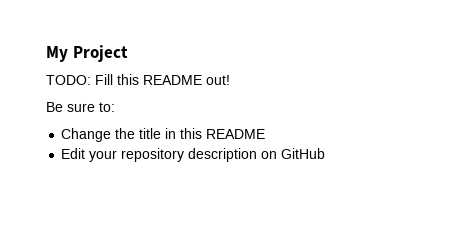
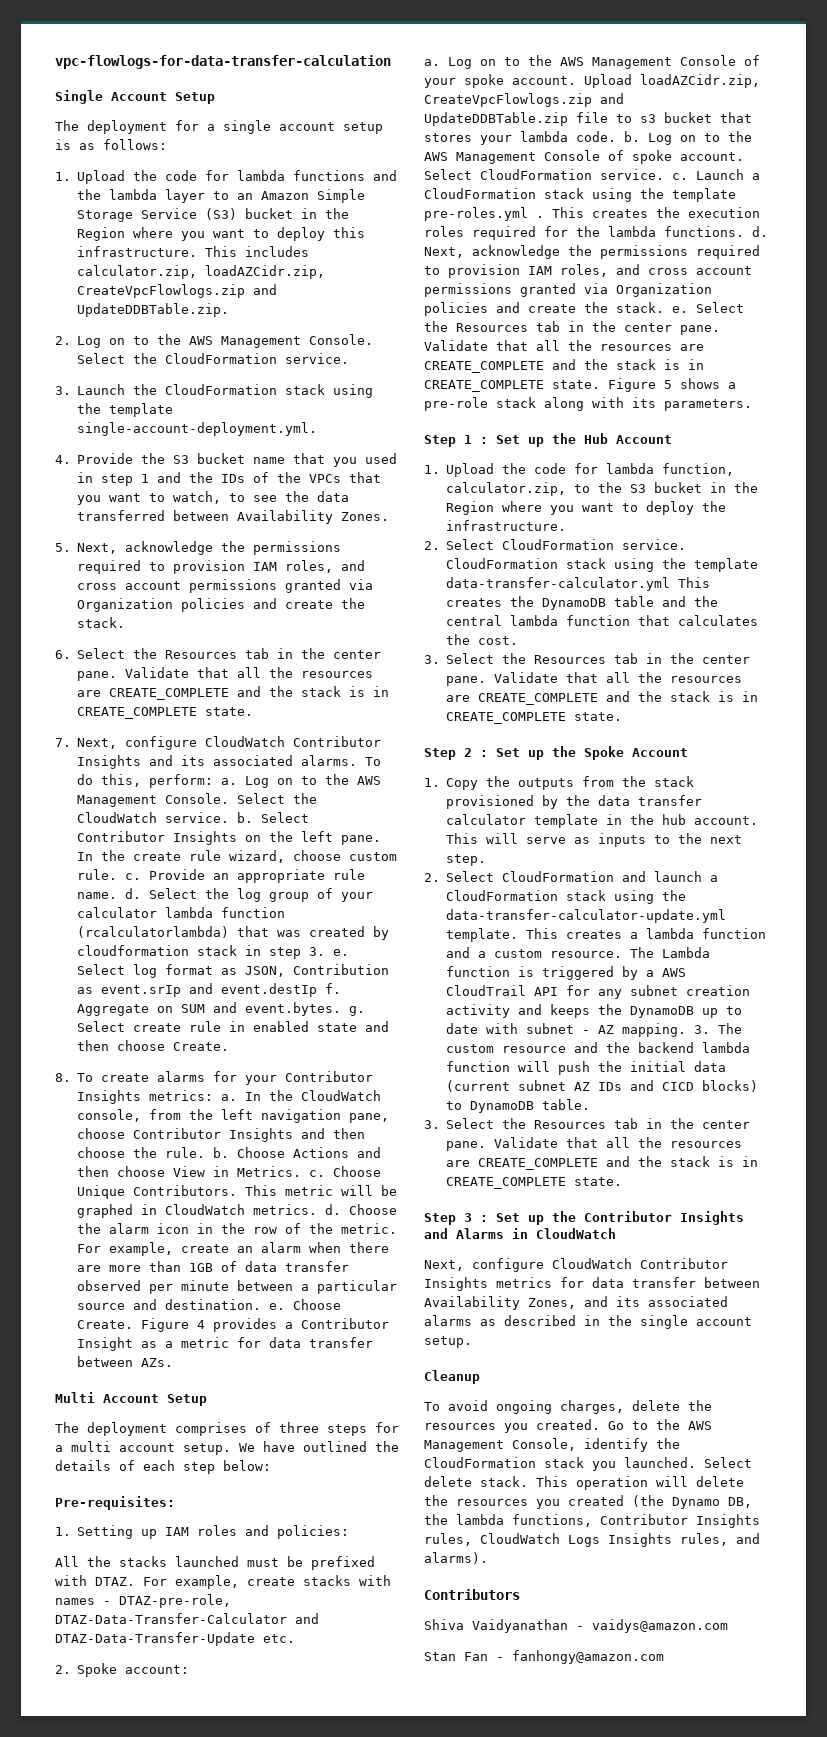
- My Project
- TODO: Fill this README out!
- Be sure to:
- Change the title in this README
- Edit your repository description on GitHub
+ vpc-flowlogs-for-data-transfer-calculation
+ Single Account Setup
+ The deployment for a single account setup is as follows:
+ 1. Upload the code for lambda functions and the lambda layer to an Amazon Simple Storage Service (S3) bucket in the Region where you want to deploy this infrastructure. This includes calculator.zip, loadAZCidr.zip, CreateVpcFlowlogs.zip and UpdateDDBTable.zip.
+ 2. Log on to the AWS Management Console. Select the CloudFormation service.
+ 3. Launch the CloudFormation stack using the template single-account-deployment.yml.
+ 4. Provide the S3 bucket name that you used in step 1 and the IDs of the VPCs that you want to watch, to see the data transferred between Availability Zones.
+ 5. Next, acknowledge the permissions required to provision IAM roles, and cross account permissions granted via Organization policies and create the stack.
+ 6. Select the Resources tab in the center pane. Validate that all the resources are CREATE_COMPLETE and the stack is in CREATE_COMPLETE state.
+ 7. Next, configure CloudWatch Contributor Insights and its associated alarms. To do this, perform: a. Log on to the AWS Management Console. Select the CloudWatch service. b. Select Contributor Insights on the left pane. In the create rule wizard, choose custom rule. c. Provide an appropriate rule name. d. Select the log group of your calculator lambda function (rcalculatorlambda) that was created by cloudformation stack in step 3. e. Select log format as JSON, Contribution as event.srIp and event.destIp f. Aggregate on SUM and event.bytes. g. Select create rule in enabled state and then choose Create.
+ 8. To create alarms for your Contributor Insights metrics: a. In the CloudWatch console, from the left navigation pane, choose Contributor Insights and then choose the rule. b. Choose Actions and then choose View in Metrics. c. Choose Unique Contributors. This metric will be graphed in CloudWatch metrics. d. Choose the alarm icon in the row of the metric. For example, create an alarm when there are more than 1GB of data transfer observed per minute between a particular source and destination. e. Choose Create. Figure 4 provides a Contributor Insight as a metric for data transfer between AZs.
+ Multi Account Setup
+ The deployment comprises of three steps for a multi account setup. We have outlined the details of each step below:
+ Pre-requisites:
+ 1. Setting up IAM roles and policies:
+ All the stacks launched must be prefixed with DTAZ. For example, create stacks with names - DTAZ-pre-role, DTAZ-Data-Transfer-Calculator and DTAZ-Data-Transfer-Update etc.
+ 2. Spoke account:
+ a. Log on to the AWS Management Console of your spoke account. Upload loadAZCidr.zip, CreateVpcFlowlogs.zip and UpdateDDBTable.zip file to s3 bucket that stores your lambda code. b. Log on to the AWS Management Console of spoke account. Select CloudFormation service. c. Launch a CloudFormation stack using the template pre-roles.yml . This creates the execution roles required for the lambda functions. d. Next, acknowledge the permissions required to provision IAM roles, and cross account permissions granted via Organization policies and create the stack. e. Select the Resources tab in the center pane. Validate that all the resources are CREATE_COMPLETE and the stack is in CREATE_COMPLETE state. Figure 5 shows a pre-role stack along with its parameters.
+ Step 1 : Set up the Hub Account
+ 1. Upload the code for lambda function, calculator.zip, to the S3 bucket in the Region where you want to deploy the infrastructure.
+ 2. Select CloudFormation service. CloudFormation stack using the template data-transfer-calculator.yml This creates the DynamoDB table and the central lambda function that calculates the cost.
+ 3. Select the Resources tab in the center pane. Validate that all the resources are CREATE_COMPLETE and the stack is in CREATE_COMPLETE state.
+ Step 2 : Set up the Spoke Account
+ 1. Copy the outputs from the stack provisioned by the data transfer calculator template in the hub account. This will serve as inputs to the next step.
+ 2. Select CloudFormation and launch a CloudFormation stack using the data-transfer-calculator-update.yml template. This creates a lambda function and a custom resource. The Lambda function is triggered by a AWS CloudTrail API for any subnet creation activity and keeps the DynamoDB up to date with subnet - AZ mapping. 3. The custom resource and the backend lambda function will push the initial data (current subnet AZ IDs and CICD blocks) to DynamoDB table.
+ 3. Select the Resources tab in the center pane. Validate that all the resources are CREATE_COMPLETE and the stack is in CREATE_COMPLETE state.
+ Step 3 : Set up the Contributor Insights and Alarms in CloudWatch
+ Next, configure CloudWatch Contributor Insights metrics for data transfer between Availability Zones, and its associated alarms as described in the single account setup.
+ Cleanup
+ To avoid ongoing charges, delete the resources you created. Go to the AWS Management Console, identify the CloudFormation stack you launched. Select delete stack. This operation will delete the resources you created (the Dynamo DB, the lambda functions, Contributor Insights rules, CloudWatch Logs Insights rules, and alarms).
+ Contributors
+ Shiva Vaidyanathan - vaidys@amazon.com
+ Stan Fan - fanhongy@amazon.com

